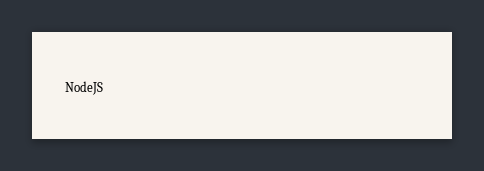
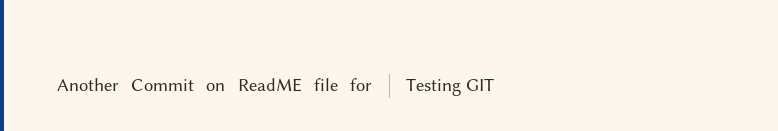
- NodeJS
+ Another Commit on ReadME file for Testing GIT

